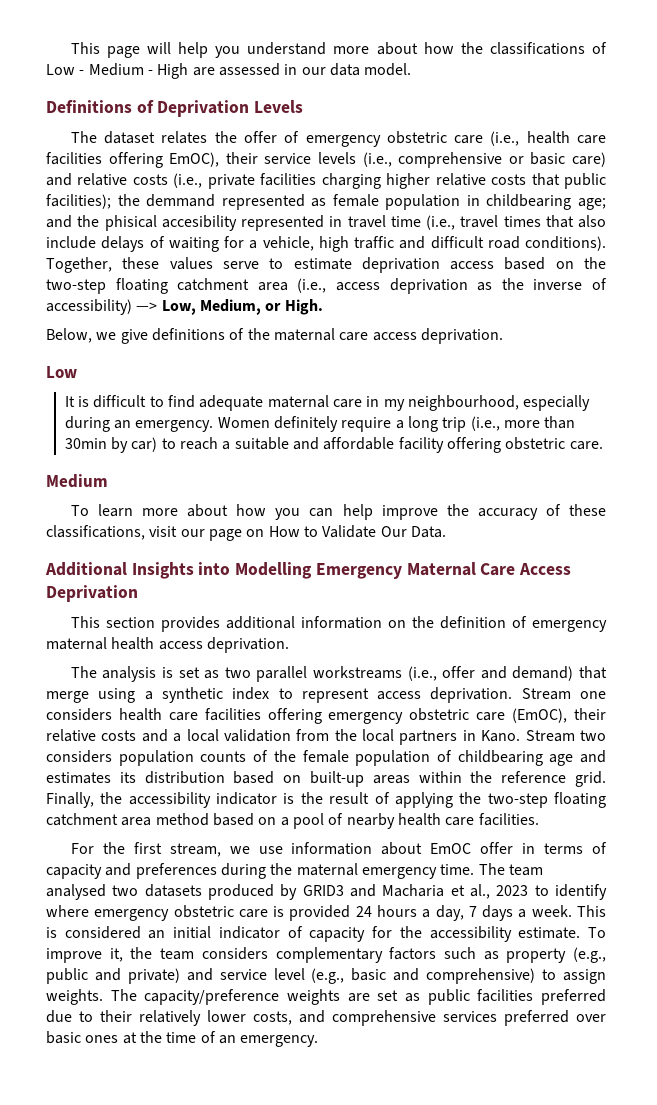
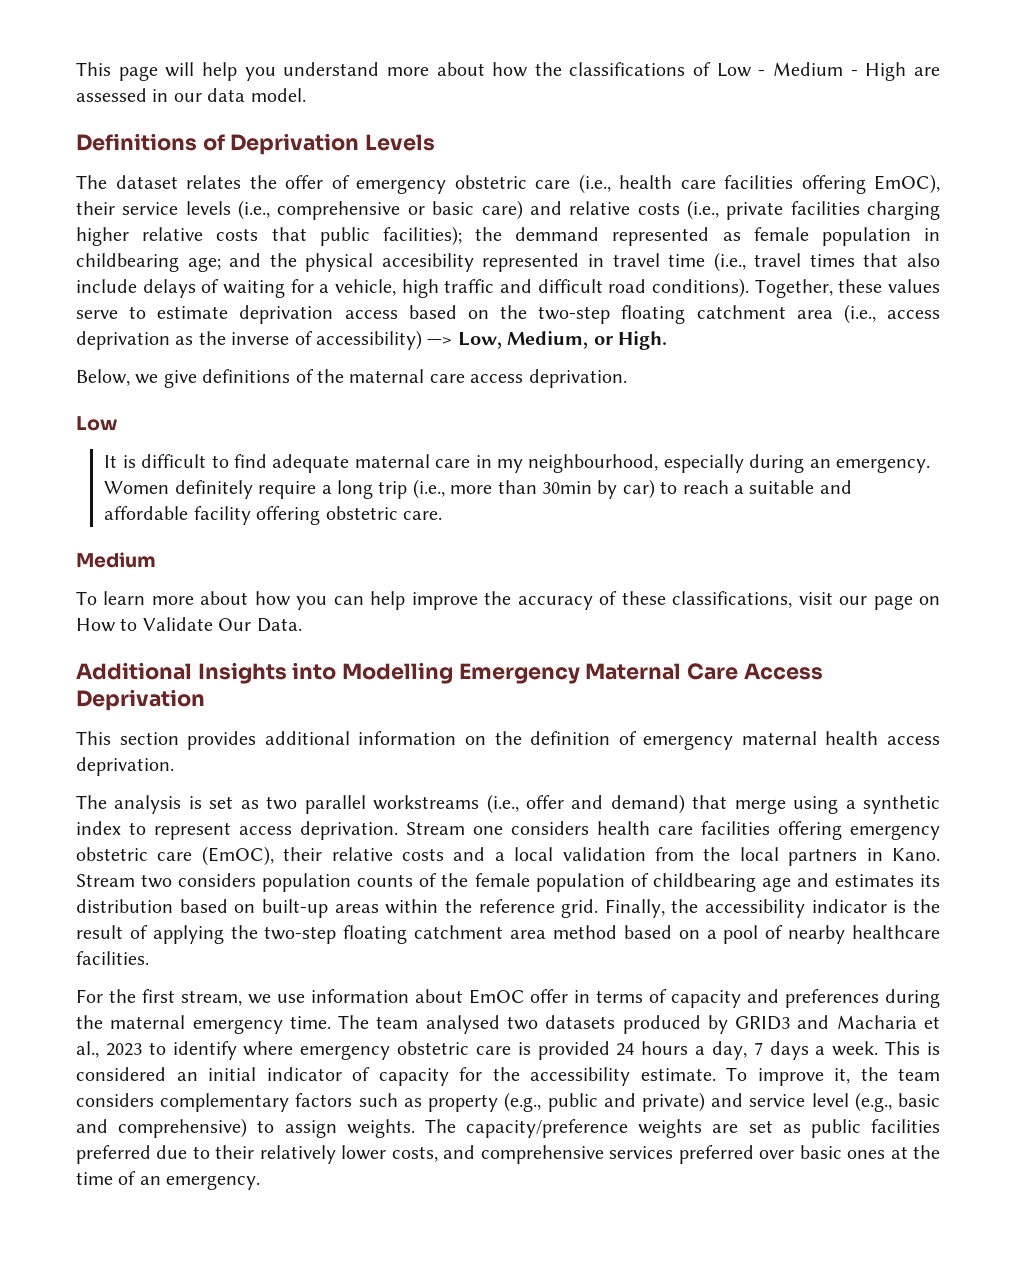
- and the phisical accesibility represented in travel time (i.e., travel times that also include delays of waiting for a vehicle, high traffic and difficult road conditions).
+ and the physical accesibility represented in travel time (i.e., travel times that also include delays of waiting for a vehicle, high traffic and difficult road conditions).
- Finally, the accessibility indicator is the result of applying the two-step floating catchment area method based on a pool of nearby health care facilities.
+ Finally, the accessibility indicator is the result of applying the two-step floating catchment area method based on a pool of nearby healthcare facilities.

